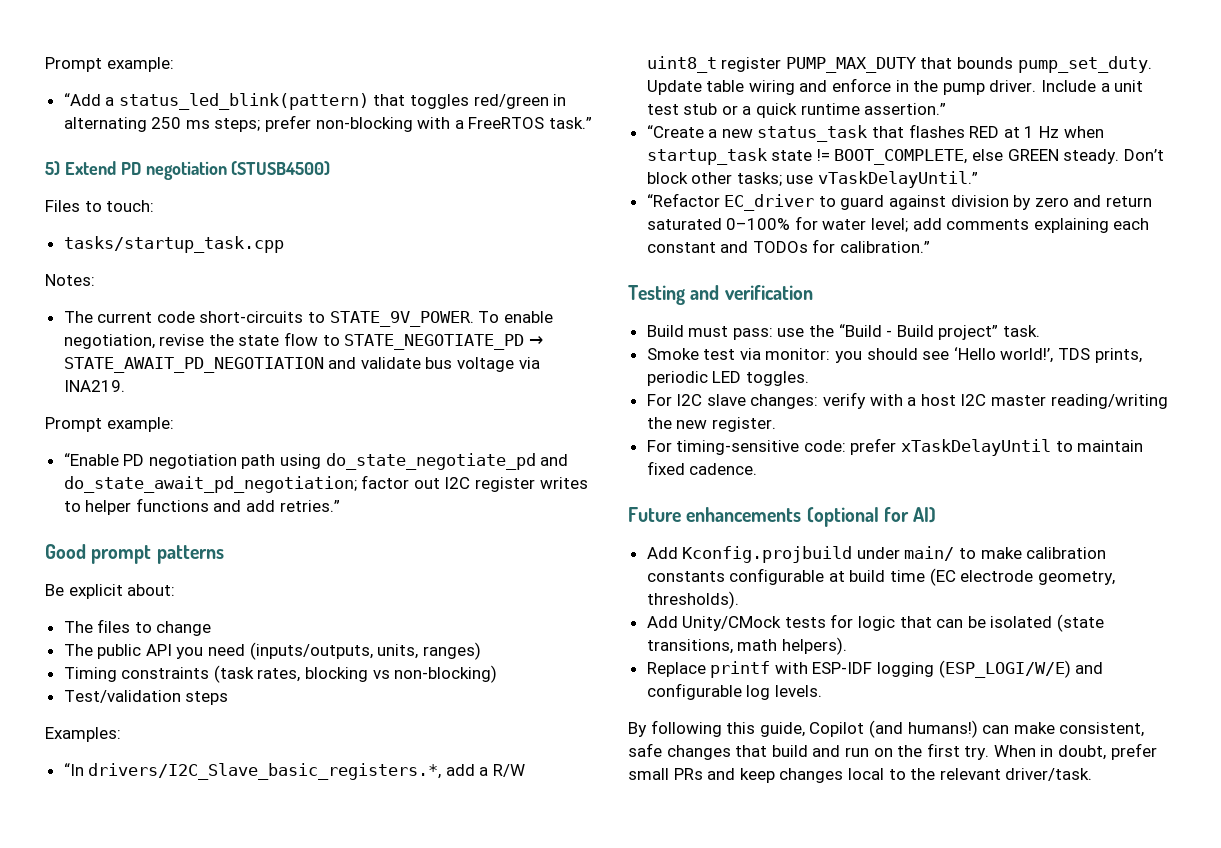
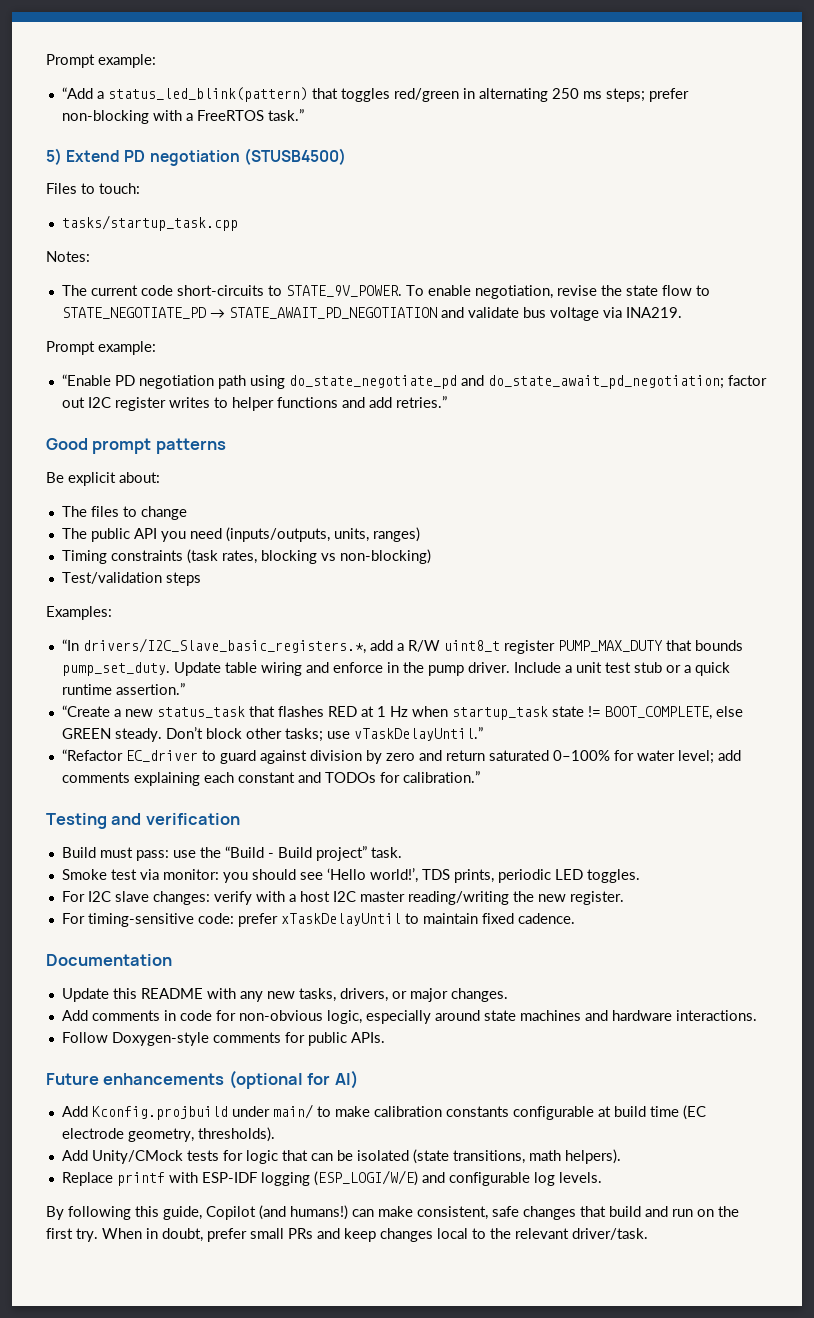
+ Documentation
+ Update this README with any new tasks, drivers, or major changes.
+ Add comments in code for non-obvious logic, especially around state machines and hardware interactions.
+ Follow Doxygen-style comments for public APIs.

